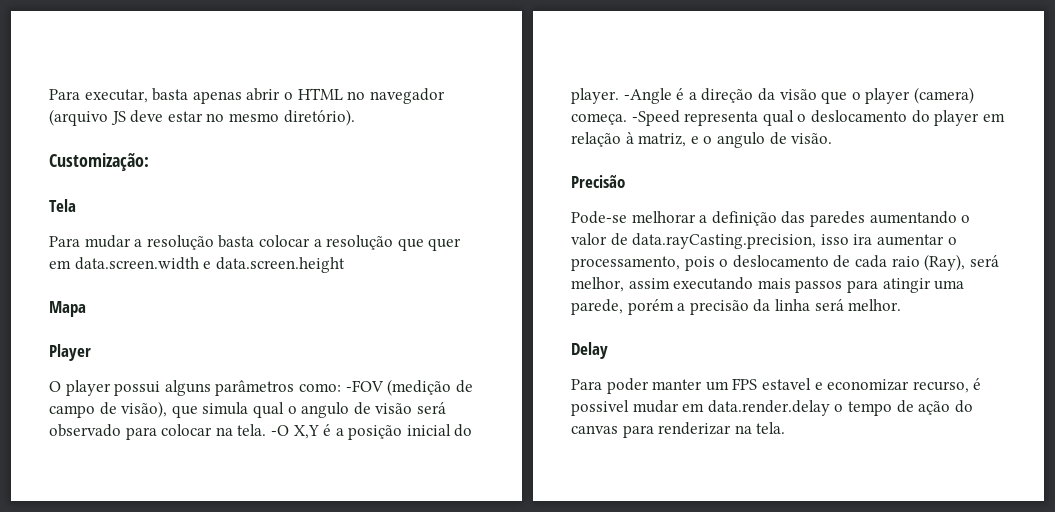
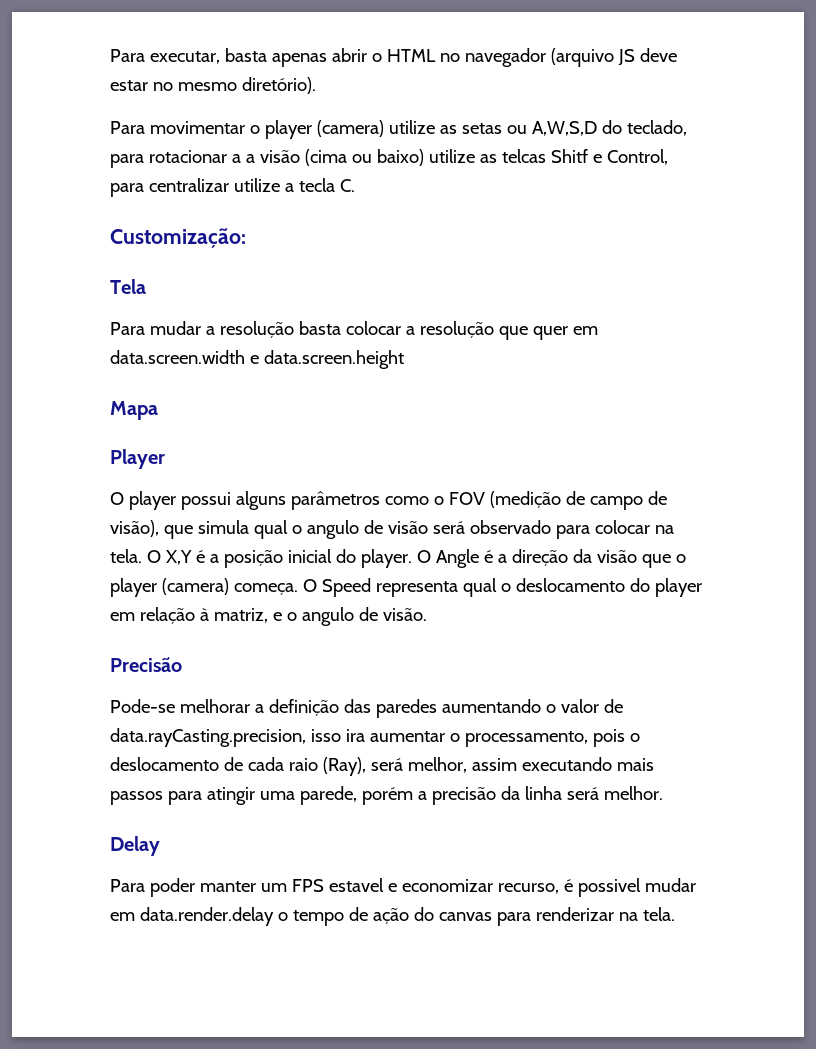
+ Para movimentar o player (camera) utilize as setas ou A,W,S,D do teclado, para rotacionar a a visão (cima ou baixo) utilize as telcas Shitf e Control, para centralizar utilize a tecla C.
- O player possui alguns parâmetros como: -FOV (medição de campo de visão), que simula qual o angulo de visão será observado para colocar na tela.
+ O player possui alguns parâmetros como o FOV (medição de campo de visão), que simula qual o angulo de visão será observado para colocar na tela.
- -O X,Y é a posição inicial do player.
+ O X,Y é a posição inicial do player.
- -Angle é a direção da visão que o player (camera) começa.
+ O Angle é a direção da visão que o player (camera) começa.
- -Speed representa qual o deslocamento do player em relação à matriz, e o angulo de visão.
+ O Speed representa qual o deslocamento do player em relação à matriz, e o angulo de visão.

